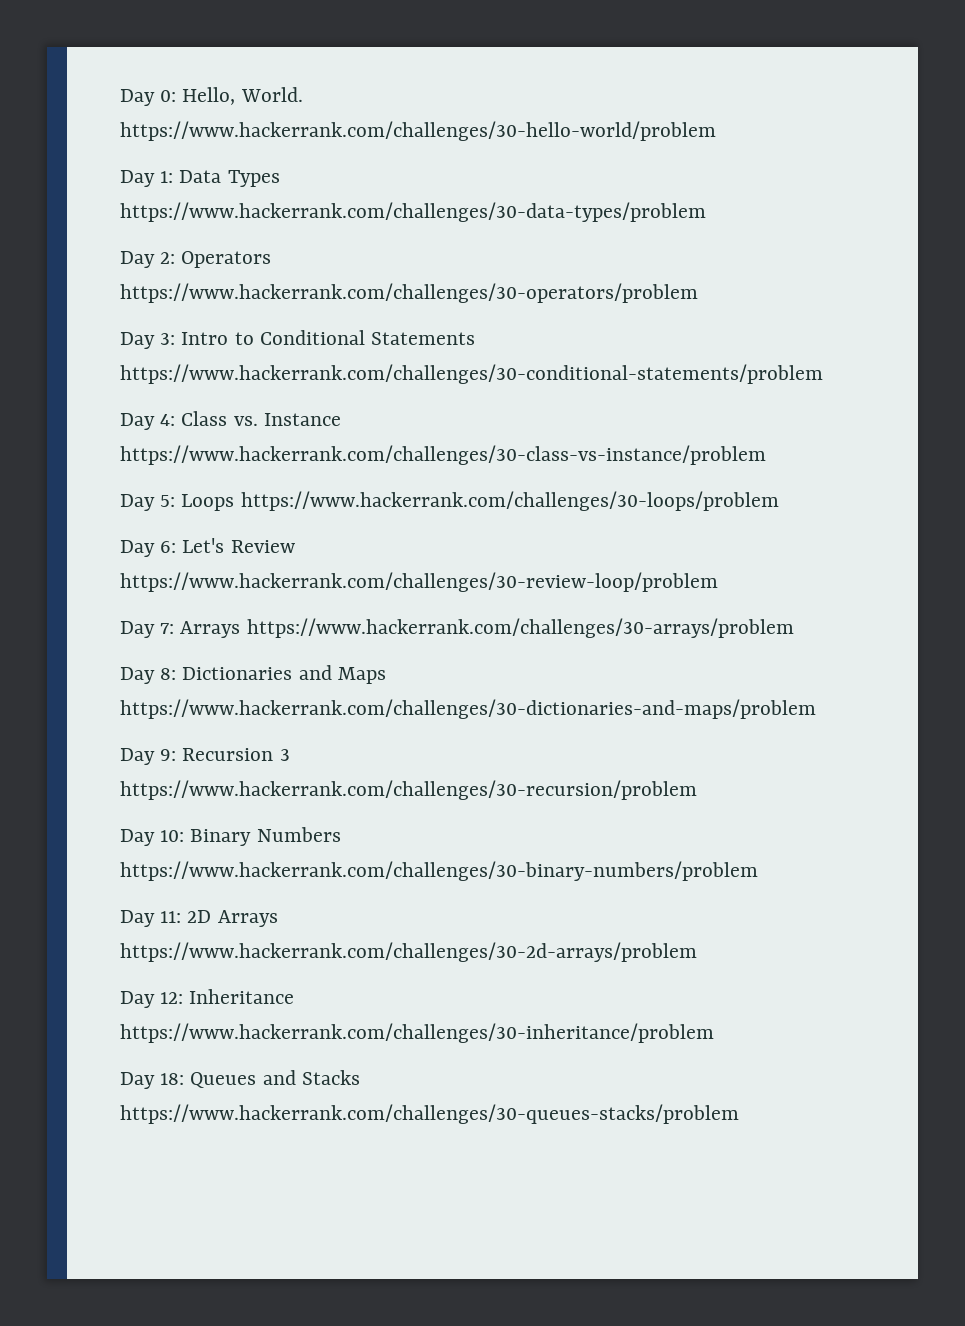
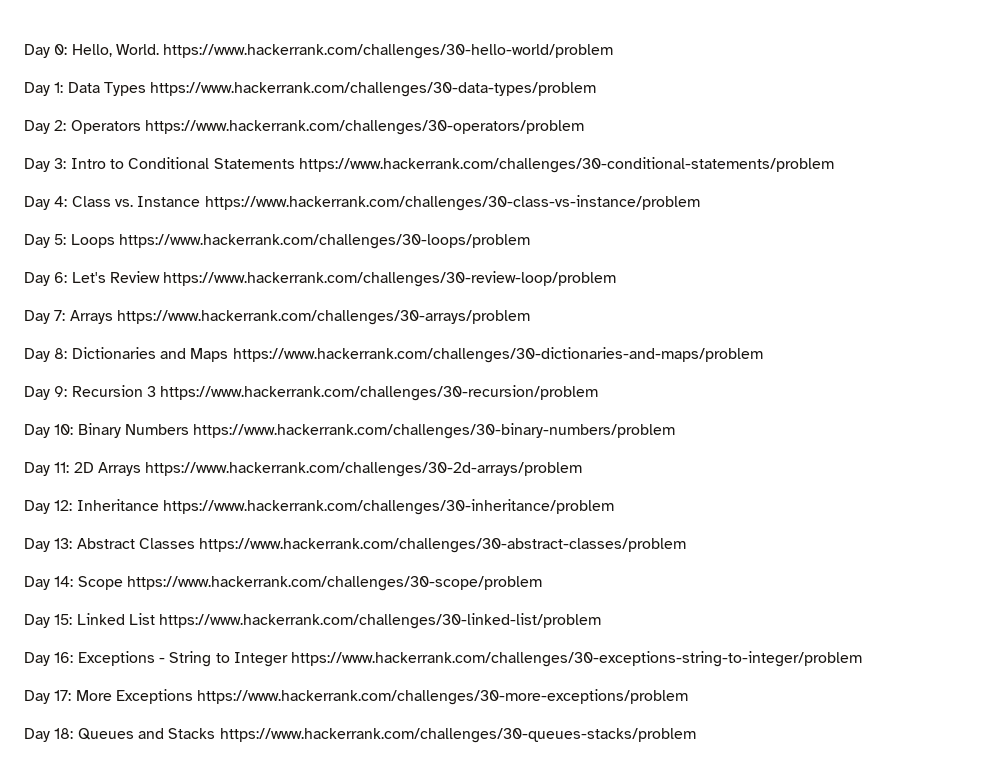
+ Day 13: Abstract Classes https://www.hackerrank.com/challenges/30-abstract-classes/problem
+ Day 14: Scope https://www.hackerrank.com/challenges/30-scope/problem
+ Day 15: Linked List https://www.hackerrank.com/challenges/30-linked-list/problem
+ Day 16: Exceptions - String to Integer https://www.hackerrank.com/challenges/30-exceptions-string-to-integer/problem
+ Day 17: More Exceptions https://www.hackerrank.com/challenges/30-more-exceptions/problem

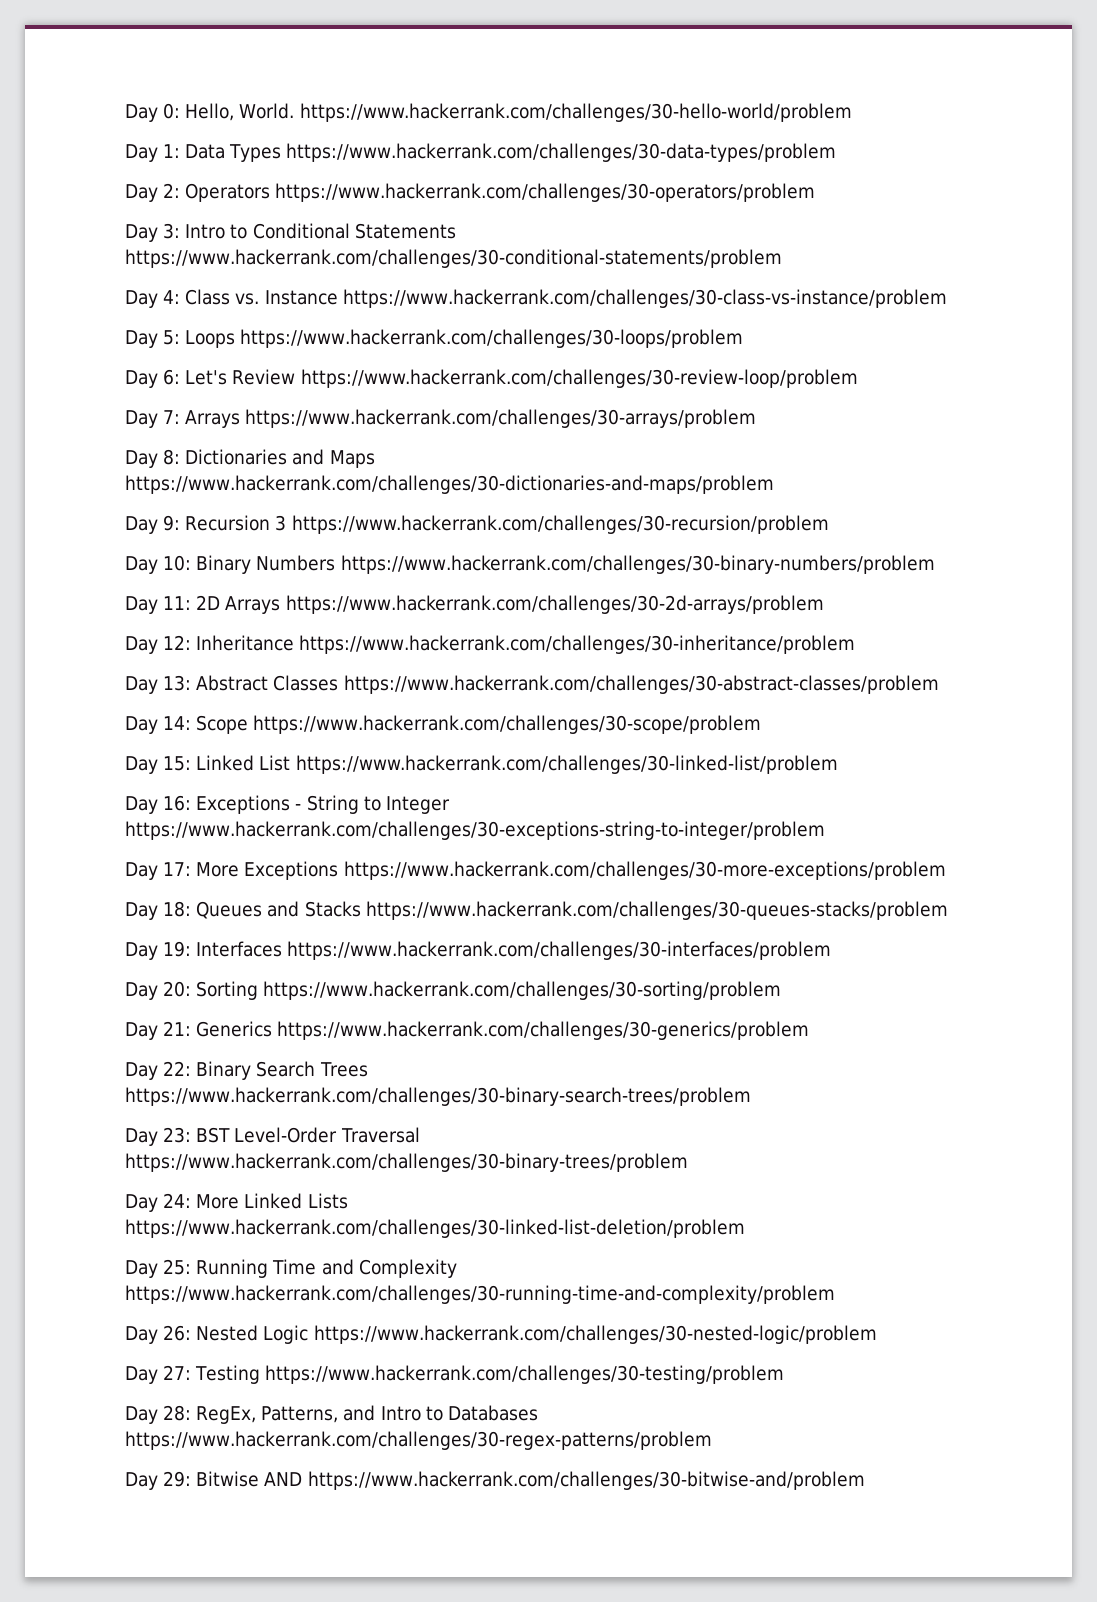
+ Day 19: Interfaces https://www.hackerrank.com/challenges/30-interfaces/problem
+ Day 20: Sorting https://www.hackerrank.com/challenges/30-sorting/problem
+ Day 21: Generics https://www.hackerrank.com/challenges/30-generics/problem
+ Day 22: Binary Search Trees https://www.hackerrank.com/challenges/30-binary-search-trees/problem
+ Day 23: BST Level-Order Traversal https://www.hackerrank.com/challenges/30-binary-trees/problem
+ Day 24: More Linked Lists https://www.hackerrank.com/challenges/30-linked-list-deletion/problem
+ Day 25: Running Time and Complexity https://www.hackerrank.com/challenges/30-running-time-and-complexity/problem
+ Day 26: Nested Logic https://www.hackerrank.com/challenges/30-nested-logic/problem
+ Day 27: Testing https://www.hackerrank.com/challenges/30-testing/problem
+ Day 28: RegEx, Patterns, and Intro to Databases https://www.hackerrank.com/challenges/30-regex-patterns/problem
+ Day 29: Bitwise AND https://www.hackerrank.com/challenges/30-bitwise-and/problem

